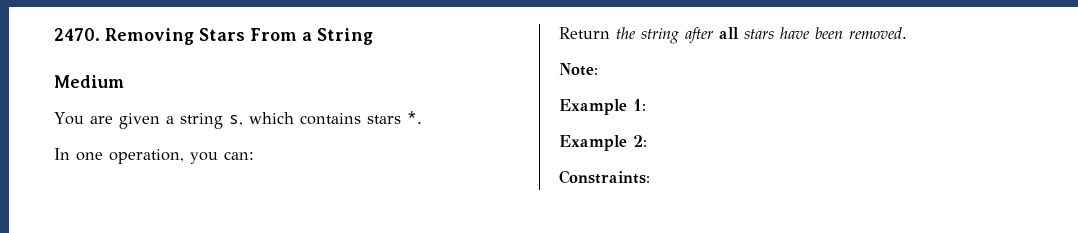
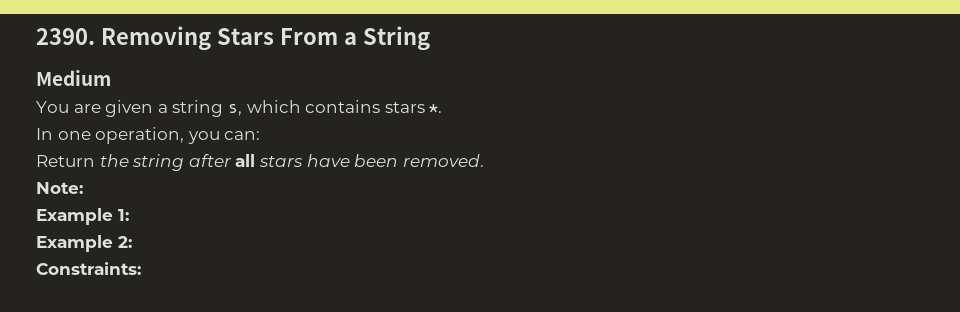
- 2470.
+ 2390.

